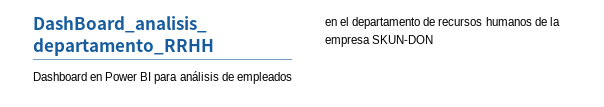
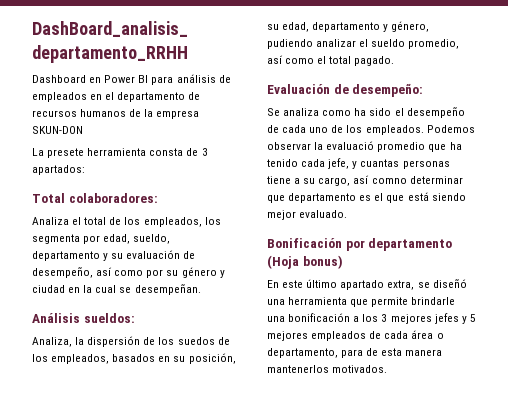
+ La presete herramienta consta de 3 apartados:
+ Total colaboradores:
+ Analiza el total de los empleados, los segmenta por edad, sueldo, departamento y su evaluación de desempeño, así como por su género y ciudad en la cual se desempeñan.
+ Análisis sueldos:
+ Analiza, la dispersión de los suedos de los empleados, basados en su posición, su edad, departamento y género, pudiendo analizar el sueldo promedio, así como el total pagado.
+ Evaluación de desempeño:
+ Se analiza como ha sido el desempeño de cada uno de los empleados. Podemos observar la evaluació promedio que ha tenido cada jefe, y cuantas personas tiene a su cargo, así comno determinar que departamento es el que está siendo mejor evaluado.
+ Bonificación por departamento (Hoja bonus)
+ En este último apartado extra, se diseñó una herramienta que permite brindarle una bonificación a los 3 mejores jefes y 5 mejores empleados de cada área o departamento, para de esta manera mantenerlos motivados.

